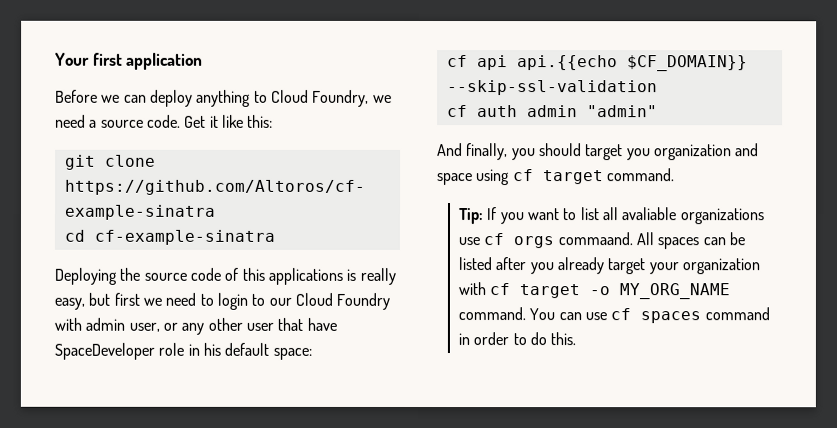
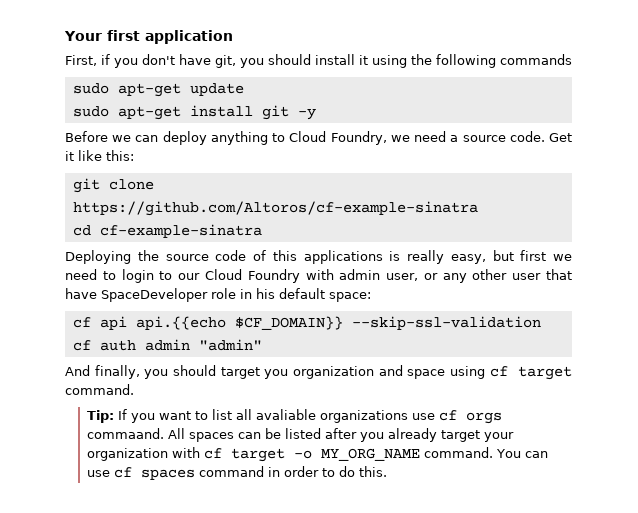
+ First, if you don't have git, you should install it using the following commands
+ sudo apt-get update
+ sudo apt-get install git -y

